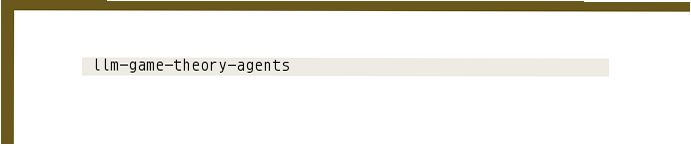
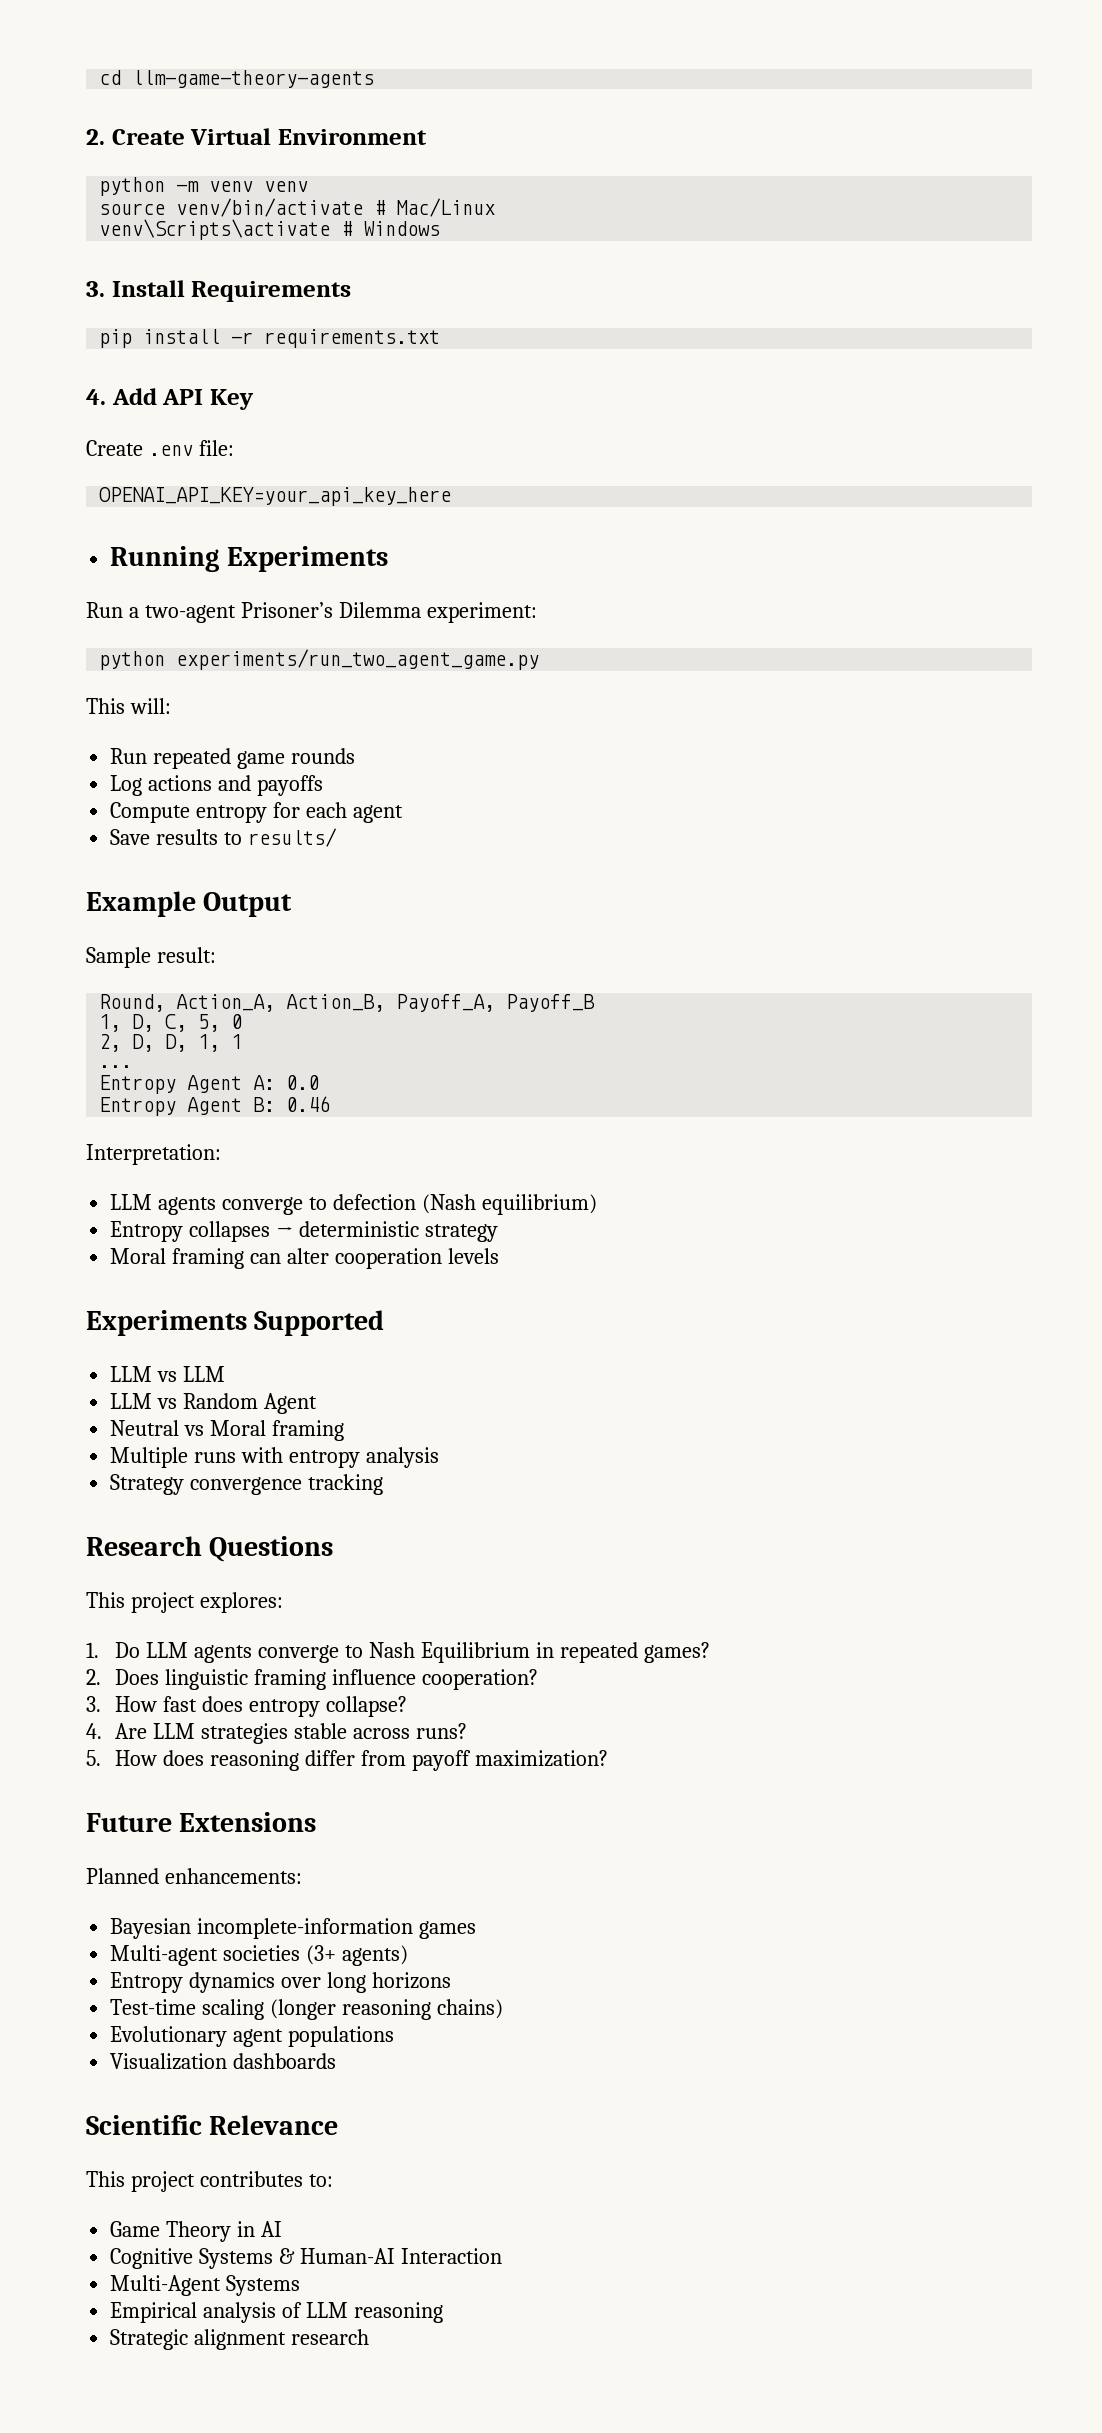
- llm-game-theory-agents
+ cd llm-game-theory-agents
+ 2. Create Virtual Environment
+ python -m venv venv
+ source venv/bin/activate # Mac/Linux
+ venv\Scripts\activate # Windows
+ 3. Install Requirements
+ pip install -r requirements.txt
+ 4. Add API Key
+ Create .env file:
+ OPENAI_API_KEY=your_api_key_here
+ Running Experiments
+ Run a two-agent Prisoner’s Dilemma experiment:
+ python experiments/run_two_agent_game.py
+ This will:
+ Run repeated game rounds
+ Log actions and payoffs
+ Compute entropy for each agent
+ Save results to results/
+ Example Output
+ Sample result:
+ Round, Action_A, Action_B, Payoff_A, Payoff_B
+ 1, D, C, 5, 0
+ 2, D, D, 1, 1
+ ...
+ Entropy Agent A: 0.0
+ Entropy Agent B: 0.46
+ Interpretation:
+ LLM agents converge to defection (Nash equilibrium)
+ Entropy collapses → deterministic strategy
+ Moral framing can alter cooperation levels
+ Experiments Supported
+ LLM vs LLM
+ LLM vs Random Agent
+ Neutral vs Moral framing
+ Multiple runs with entropy analysis
+ Strategy convergence tracking
+ Research Questions
+ This project explores:
+ 1. Do LLM agents converge to Nash Equilibrium in repeated games?
+ 2. Does linguistic framing influence cooperation?
+ 3. How fast does entropy collapse?
+ 4. Are LLM strategies stable across runs?
+ 5. How does reasoning differ from payoff maximization?
+ Future Extensions
+ Planned enhancements:
+ Bayesian incomplete-information games
+ Multi-agent societies (3+ agents)
+ Entropy dynamics over long horizons
+ Test-time scaling (longer reasoning chains)
+ Evolutionary agent populations
+ Visualization dashboards
+ Scientific Relevance
+ This project contributes to:
+ Game Theory in AI
+ Cognitive Systems & Human-AI Interaction
+ Multi-Agent Systems
+ Empirical analysis of LLM reasoning
+ Strategic alignment research

